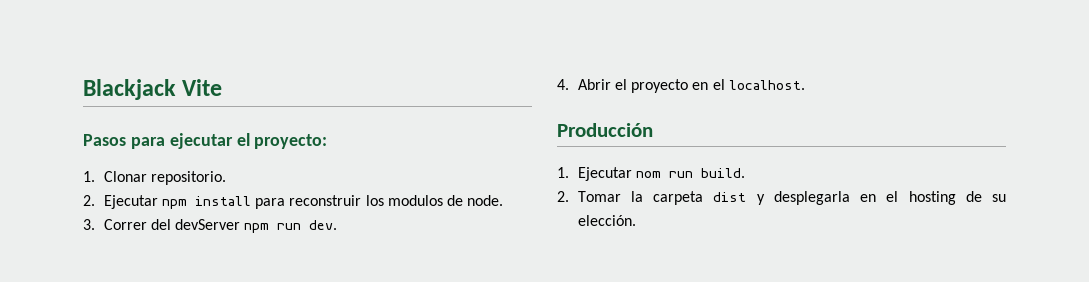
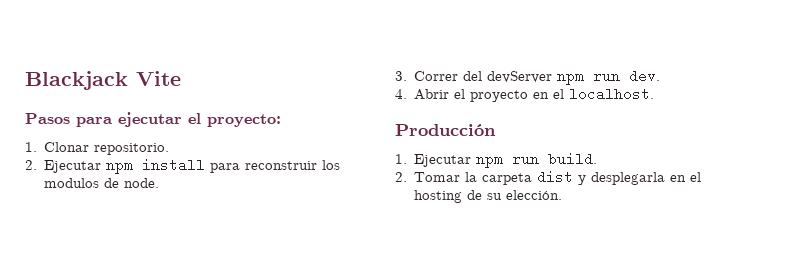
- 1. Ejecutar nom run build.
+ 1. Ejecutar npm run build.

